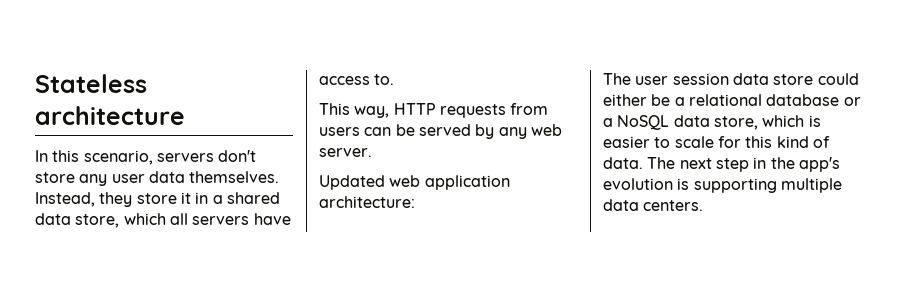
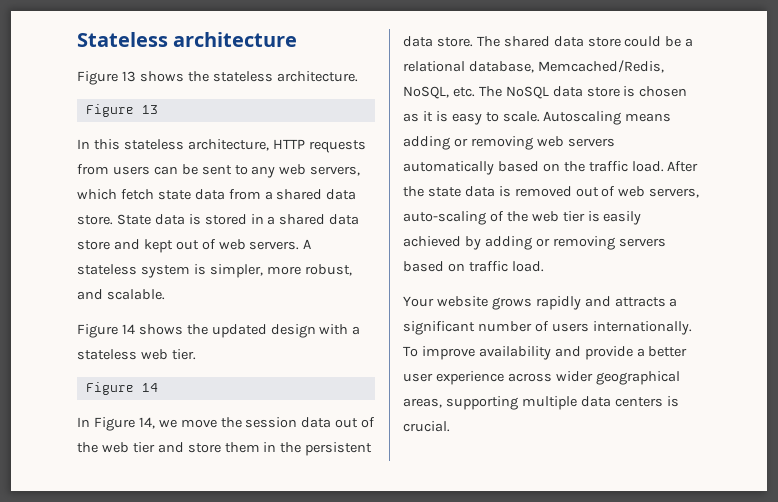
- In this scenario, servers don't store any user data themselves. Instead, they store it in a shared data store, which all servers have access to.
- This way, HTTP requests from users can be served by any web server.
- Updated web application architecture:
- The user session data store could either be a relational database or a NoSQL data store, which is easier to scale for this kind of data. The next step in the app's evolution is supporting multiple data centers.
+ Figure 13 shows the stateless architecture.
+ Figure 13
+ In this stateless architecture, HTTP requests from users can be sent to any web servers, which fetch state data from a shared data store. State data is stored in a shared data store and kept out of web servers. A stateless system is simpler, more robust, and scalable.
+ Figure 14 shows the updated design with a stateless web tier.
+ Figure 14
+ In Figure 14, we move the session data out of the web tier and store them in the persistent data store. The shared data store could be a relational database, Memcached/Redis, NoSQL, etc. The NoSQL data store is chosen as it is easy to scale. Autoscaling means adding or removing web servers automatically based on the traffic load. After the state data is removed out of web servers, auto-scaling of the web tier is easily achieved by adding or removing servers based on traffic load.
+ Your website grows rapidly and attracts a significant number of users internationally. To improve availability and provide a better user experience across wider geographical areas, supporting multiple data centers is crucial.

